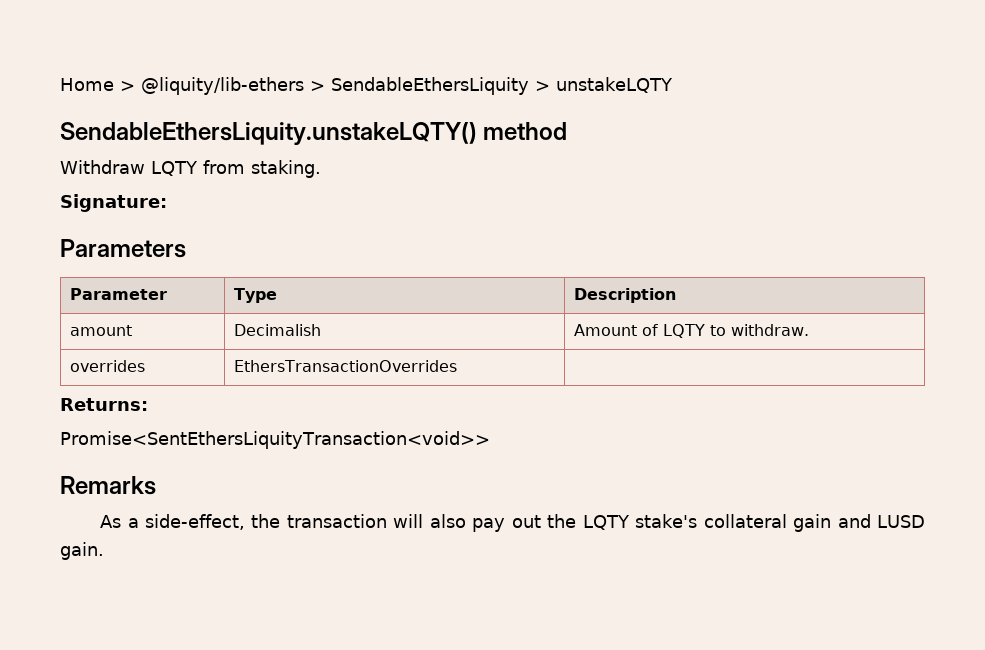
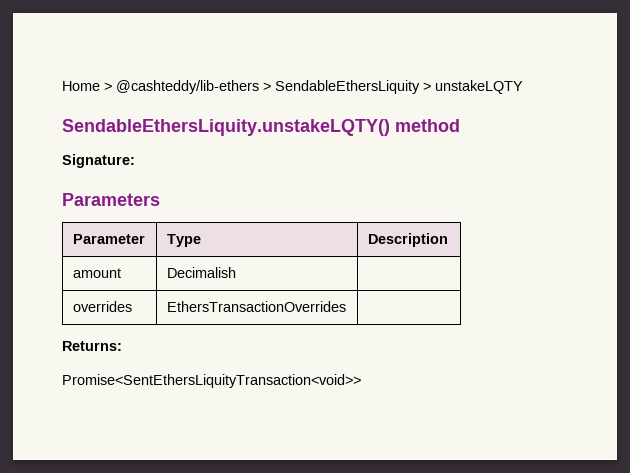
- Home > @liquity/lib-ethers > SendableEthersLiquity > unstakeLQTY
+ Home > @cashteddy/lib-ethers > SendableEthersLiquity > unstakeLQTY
- Withdraw LQTY from staking.
- amount | Decimalish | Amount of LQTY to withdraw.
+ amount | Decimalish |
- Remarks
- As a side-effect, the transaction will also pay out the LQTY stake's collateral gain and LUSD gain.

